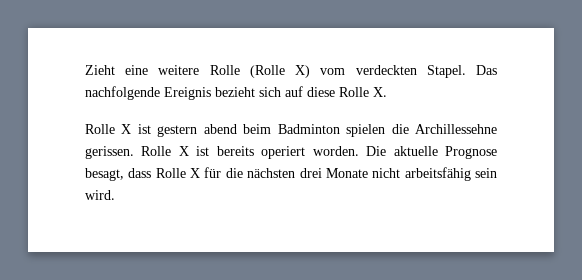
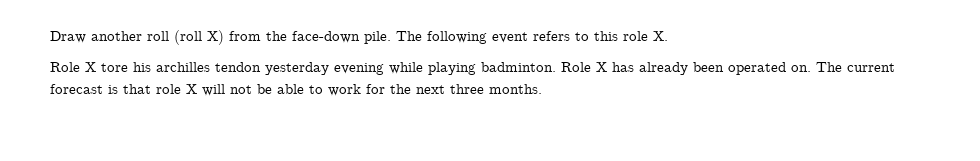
- Zieht eine weitere Rolle (Rolle X) vom verdeckten Stapel. Das nachfolgende Ereignis bezieht sich auf diese Rolle X.
- Rolle X ist gestern abend beim Badminton spielen die Archillessehne gerissen. Rolle X ist bereits operiert worden. Die aktuelle Prognose besagt, dass Rolle X für die nächsten drei Monate nicht arbeitsfähig sein wird.
+ Draw another roll (roll X) from the face-down pile. The following event refers to this role X.
+ Role X tore his archilles tendon yesterday evening while playing badminton. Role X has already been operated on. The current forecast is that role X will not be able to work for the next three months.

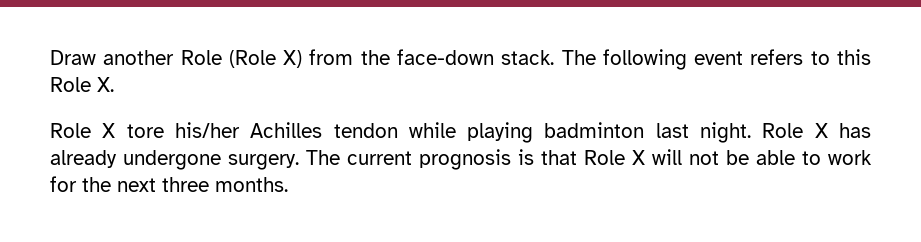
- Draw another roll (roll X) from the face-down pile.
+ Draw another Role (Role X) from the face-down stack.
- The following event refers to this role X.
+ The following event refers to this Role X.
- Role X tore his archilles tendon yesterday evening while playing badminton.
+ Role X tore his/her Achilles tendon while playing badminton last night.
- Role X has already been operated on.
+ Role X has already undergone surgery.
- The current forecast is that role X will not be able to work for the next three months.
+ The current prognosis is that Role X will not be able to work for the next three months.

